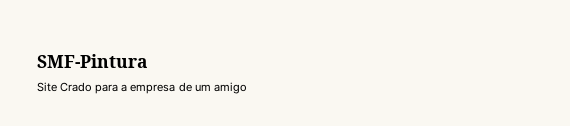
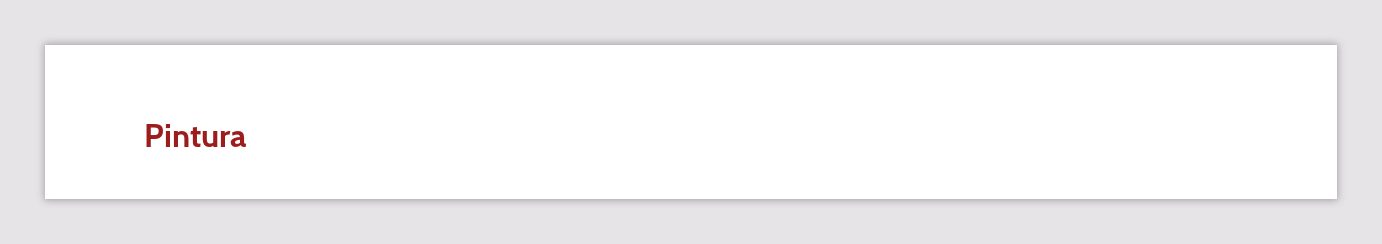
- SMF-Pintura
- Site Crado para a empresa de um amigo
+ Pintura

